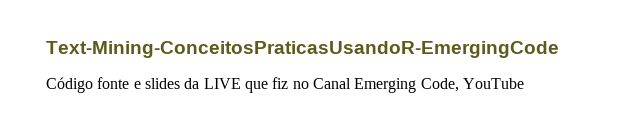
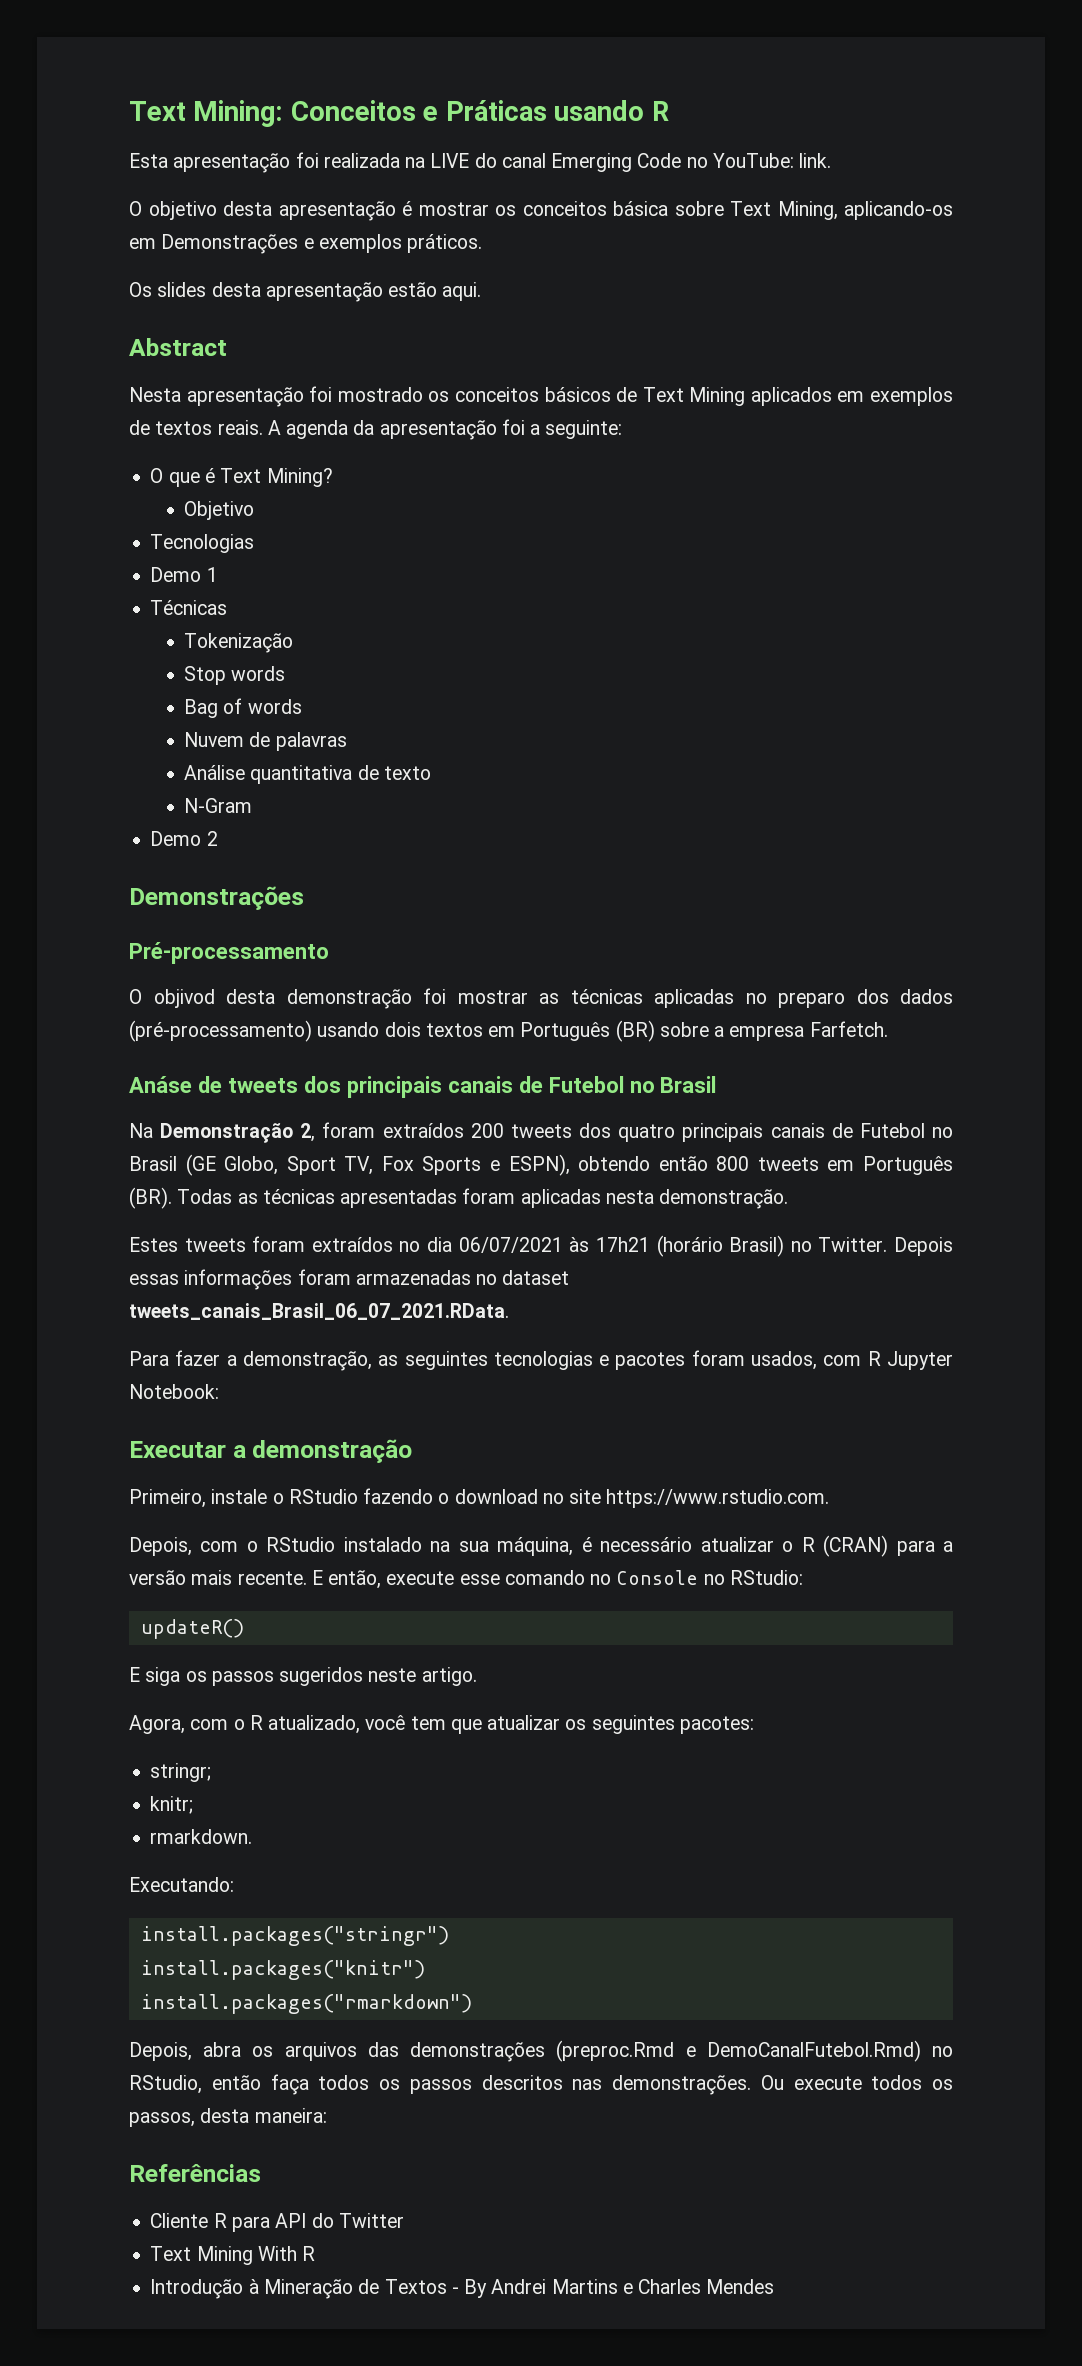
- Text-Mining-ConceitosPraticasUsandoR-EmergingCode
- Código fonte e slides da LIVE que fiz no Canal Emerging Code, YouTube
+ Text Mining: Conceitos e Práticas usando R
+ Esta apresentação foi realizada na LIVE do canal Emerging Code no YouTube: link.
+ O objetivo desta apresentação é mostrar os conceitos básica sobre Text Mining, aplicando-os em Demonstrações e exemplos práticos.
+ Os slides desta apresentação estão aqui.
+ Abstract
+ Nesta apresentação foi mostrado os conceitos básicos de Text Mining aplicados em exemplos de textos reais. A agenda da apresentação foi a seguinte:
+ O que é Text Mining?
+ Objetivo
+ Tecnologias
+ Demo 1
+ Técnicas
+ Tokenização
+ Stop words
+ Bag of words
+ Nuvem de palavras
+ Análise quantitativa de texto
+ N-Gram
+ Demo 2
+ Demonstrações
+ Pré-processamento
+ O objivod desta demonstração foi mostrar as técnicas aplicadas no preparo dos dados (pré-processamento) usando dois textos em Português (BR) sobre a empresa Farfetch.
+ Anáse de tweets dos principais canais de Futebol no Brasil
+ Na Demonstração 2, foram extraídos 200 tweets dos quatro principais canais de Futebol no Brasil (GE Globo, Sport TV, Fox Sports e ESPN), obtendo então 800 tweets em Português (BR). Todas as técnicas apresentadas foram aplicadas nesta demonstração.
+ Estes tweets foram extraídos no dia 06/07/2021 às 17h21 (horário Brasil) no Twitter. Depois essas informações foram armazenadas no dataset tweets_canais_Brasil_06_07_2021.RData.
+ Para fazer a demonstração, as seguintes tecnologias e pacotes foram usados, com R Jupyter Notebook:
+ Executar a demonstração
+ Primeiro, instale o RStudio fazendo o download no site https://www.rstudio.com.
+ Depois, com o RStudio instalado na sua máquina, é necessário atualizar o R (CRAN) para a versão mais recente. E então, execute esse comando no Console no RStudio:
+ updateR()
+ E siga os passos sugeridos neste artigo.
+ Agora, com o R atualizado, você tem que atualizar os seguintes pacotes:
+ stringr;
+ knitr;
+ rmarkdown.
+ Executando:
+ install.packages("stringr")
+ install.packages("knitr")
+ install.packages("rmarkdown")
+ Depois, abra os arquivos das demonstrações (preproc.Rmd e DemoCanalFutebol.Rmd) no RStudio, então faça todos os passos descritos nas demonstrações. Ou execute todos os passos, desta maneira:
+ Referências
+ Cliente R para API do Twitter
+ Text Mining With R
+ Introdução à Mineração de Textos - By Andrei Martins e Charles Mendes

